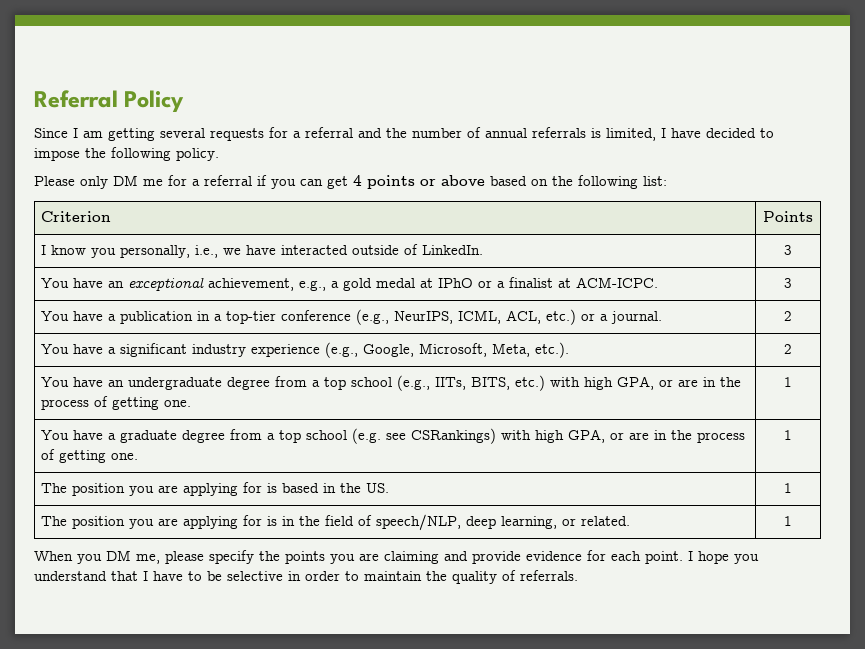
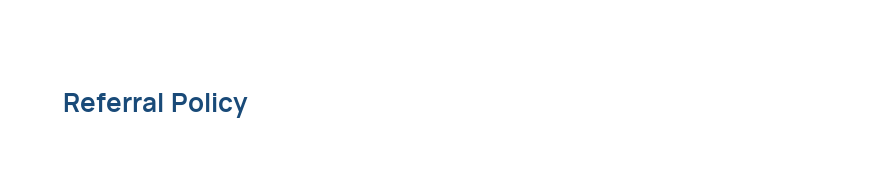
- Since I am getting several requests for a referral and the number of annual referrals is limited, I have decided to impose the following policy.
- Please only DM me for a referral if you can get 4 points or above based on the following list:
- Criterion | Points
- I know you personally, i.e., we have interacted outside of LinkedIn. | 3
- You have an exceptional achievement, e.g., a gold medal at IPhO or a finalist at ACM-ICPC. | 3
- You have a publication in a top-tier conference (e.g., NeurIPS, ICML, ACL, etc.) or a journal. | 2
- You have a significant industry experience (e.g., Google, Microsoft, Meta, etc.). | 2
- You have an undergraduate degree from a top school (e.g., IITs, BITS, etc.) with high GPA, or are in the process of getting one. | 1
- You have a graduate degree from a top school (e.g. see CSRankings) with high GPA, or are in the process of getting one. | 1
- The position you are applying for is based in the US. | 1
- The position you are applying for is in the field of speech/NLP, deep learning, or related. | 1
- When you DM me, please specify the points you are claiming and provide evidence for each point. I hope you understand that I have to be selective in order to maintain the quality of referrals.

